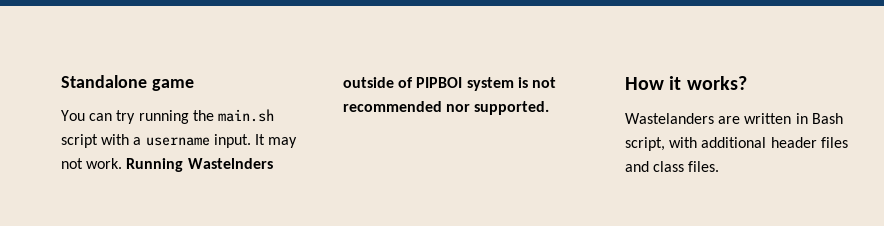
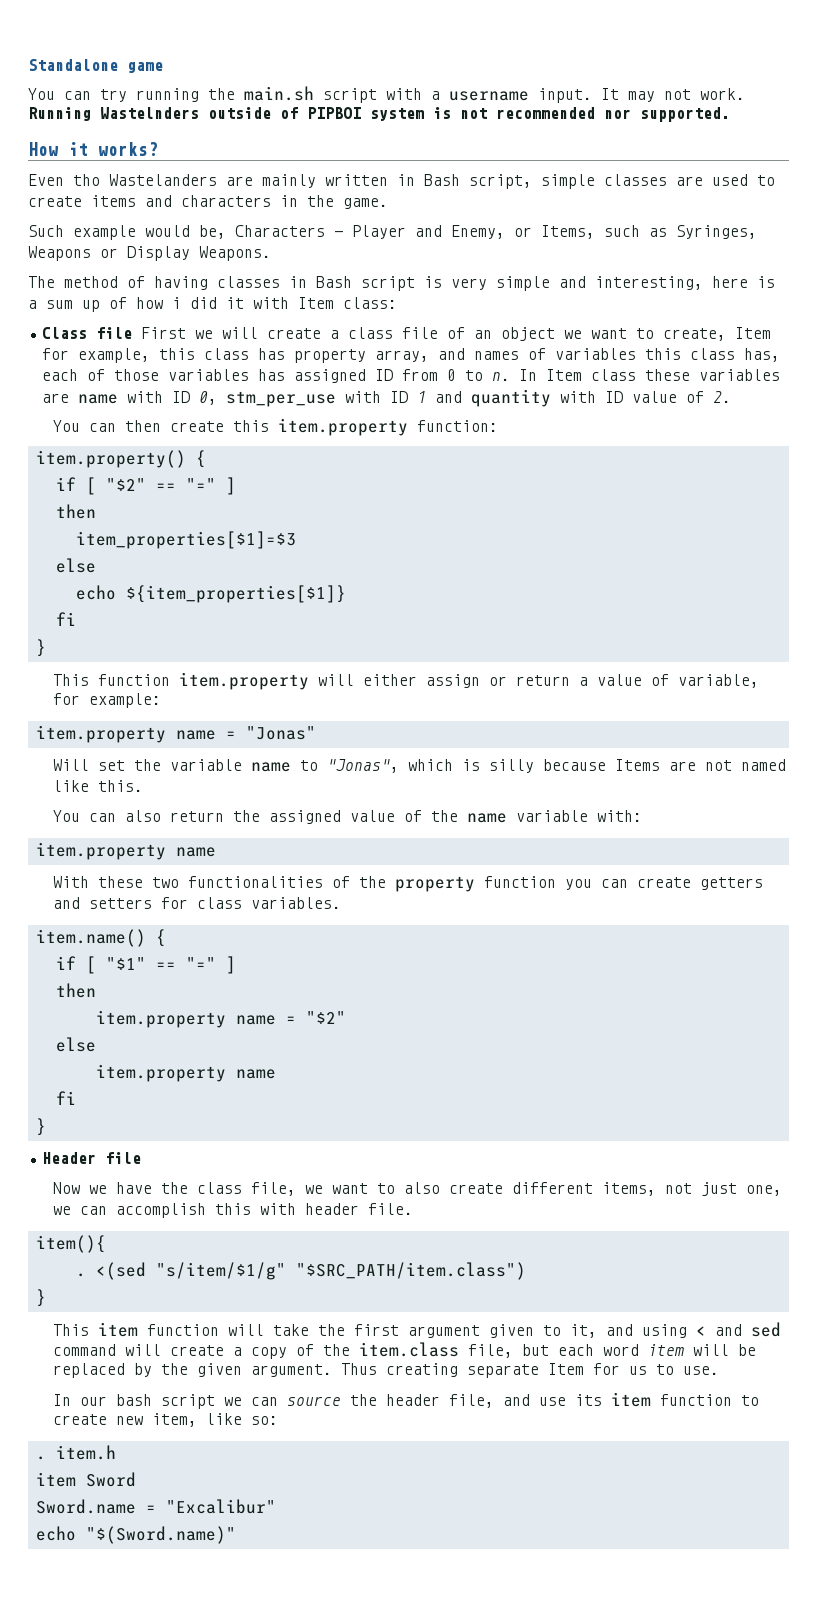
- Wastelanders are written in Bash script, with additional header files and class files.
+ Even tho Wastelanders are mainly written in Bash script, simple classes are used to create items and characters in the game.
+ Such example would be, Characters - Player and Enemy, or Items, such as Syringes, Weapons or Display Weapons.
+ The method of having classes in Bash script is very simple and interesting, here is a sum up of how i did it with Item class:
+ Class file First we will create a class file of an object we want to create, Item for example, this class has property array, and names of variables this class has, each of those variables has assigned ID from 0 to n. In Item class these variables are name with ID 0, stm_per_use with ID 1 and quantity with ID value of 2.
+ You can then create this item.property function:
+ item.property() {
+ if [ "$2" == "=" ]
+ then
+ item_properties[$1]=$3
+ else
+ echo ${item_properties[$1]}
+ fi
+ }
+ This function item.property will either assign or return a value of variable, for example:
+ item.property name = "Jonas"
+ Will set the variable name to "Jonas", which is silly because Items are not named like this.
+ You can also return the assigned value of the name variable with:
+ item.property name
+ With these two functionalities of the property function you can create getters and setters for class variables.
+ item.name() {
+ if [ "$1" == "=" ]
+ then
+ item.property name = "$2"
+ else
+ item.property name
+ fi
+ }
+ Header file
+ Now we have the class file, we want to also create different items, not just one, we can accomplish this with header file.
+ item(){
+ . <(sed "s/item/$1/g" "$SRC_PATH/item.class")
+ }
+ This item function will take the first argument given to it, and using < and sed command will create a copy of the item.class file, but each word item will be replaced by the given argument. Thus creating separate Item for us to use.
+ In our bash script we can source the header file, and use its item function to create new item, like so:
+ . item.h
+ item Sword
+ Sword.name = "Excalibur"
+ echo "$(Sword.name)"

